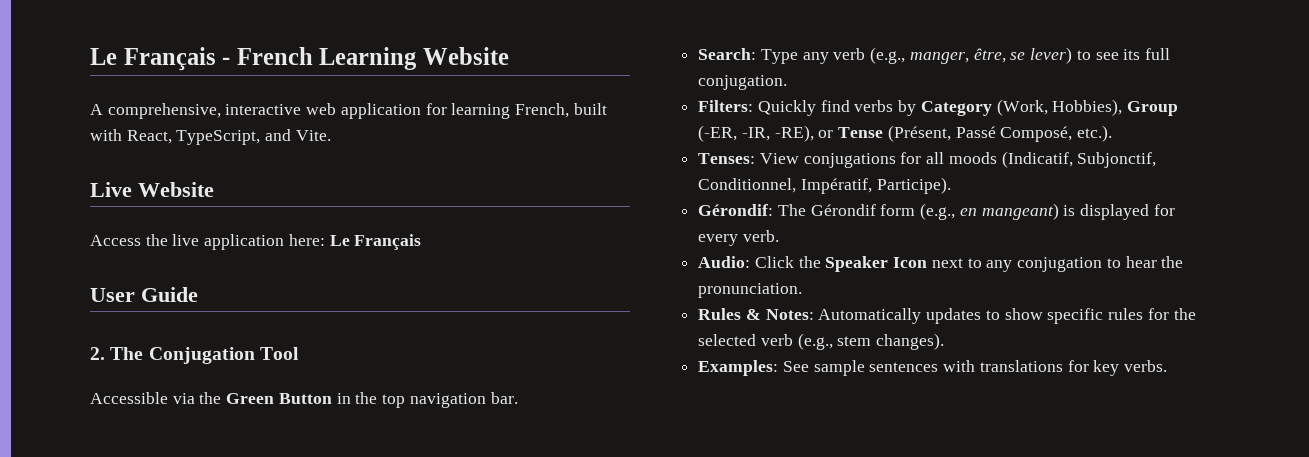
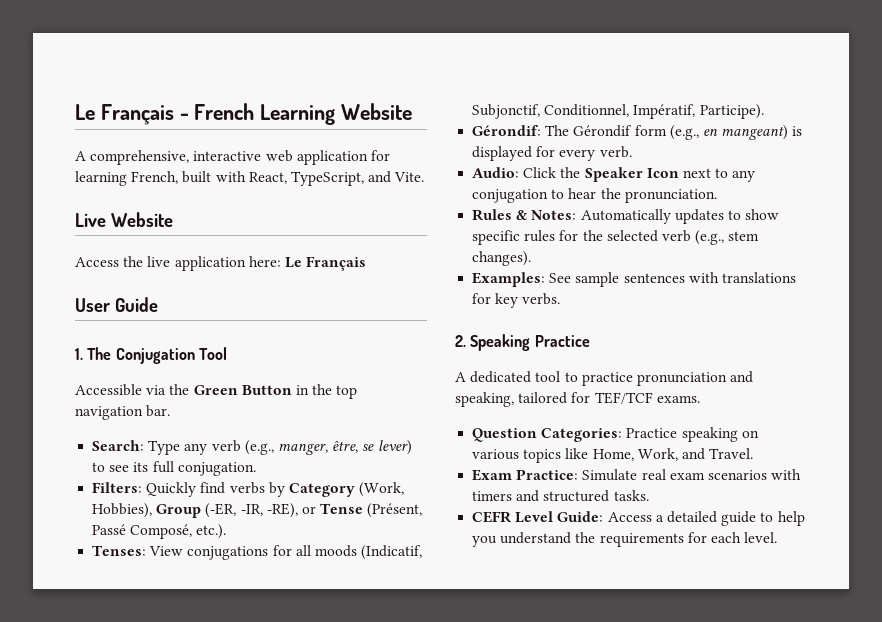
- 2. The Conjugation Tool
+ 1. The Conjugation Tool
+ 2. Speaking Practice
+ A dedicated tool to practice pronunciation and speaking, tailored for TEF/TCF exams.
+ Question Categories: Practice speaking on various topics like Home, Work, and Travel.
+ Exam Practice: Simulate real exam scenarios with timers and structured tasks.
+ CEFR Level Guide: Access a detailed guide to help you understand the requirements for each level.

